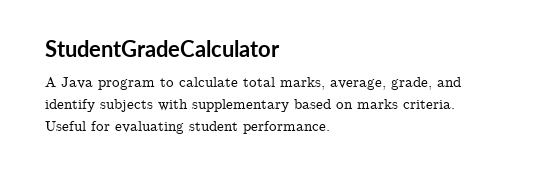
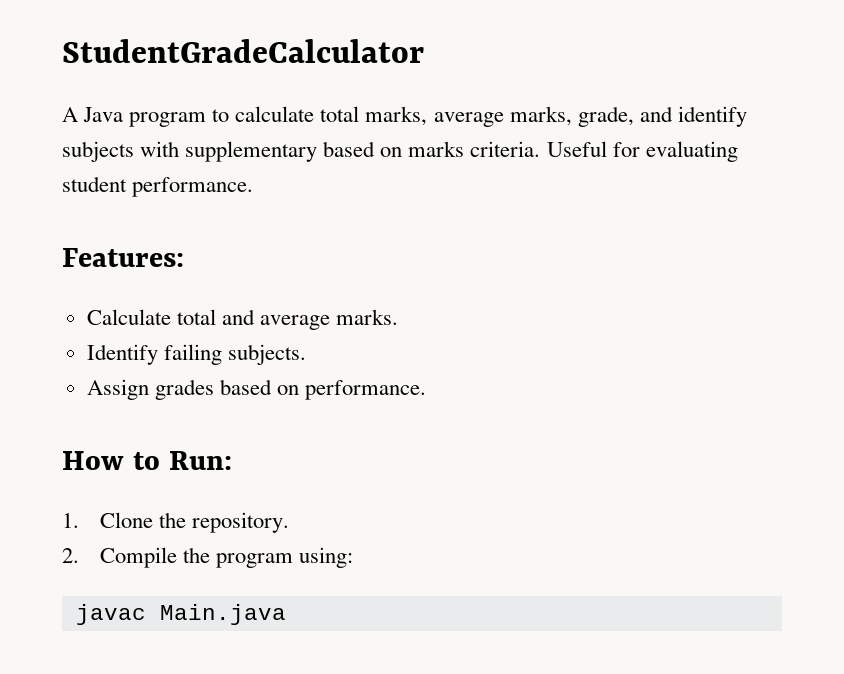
- A Java program to calculate total marks, average, grade, and identify subjects with supplementary based on marks criteria.
+ A Java program to calculate total marks, average marks, grade, and identify subjects with supplementary based on marks criteria.
+ Features:
+ Calculate total and average marks.
+ Identify failing subjects.
+ Assign grades based on performance.
+ How to Run:
+ 1. Clone the repository.
+ 2. Compile the program using:
+ javac Main.java

